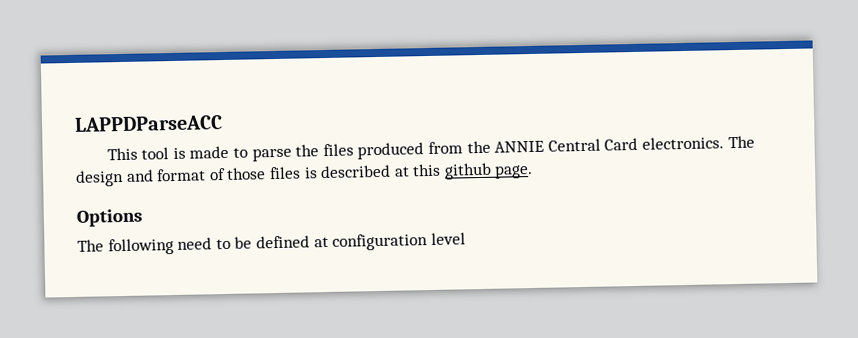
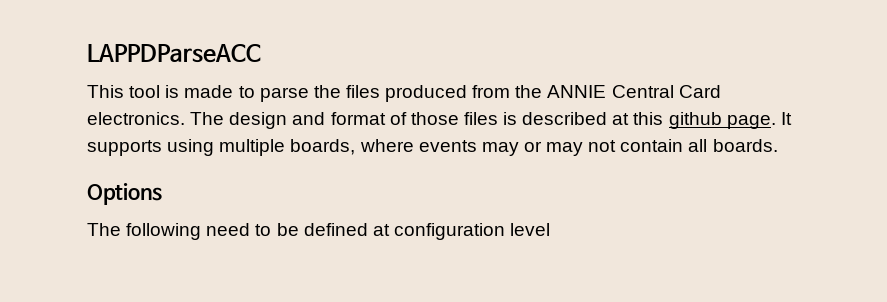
+ It supports using multiple boards, where events may or may not contain all boards.

